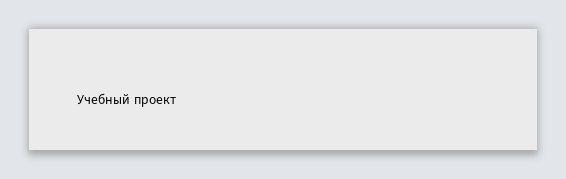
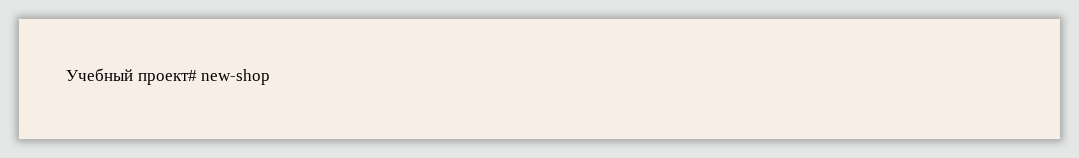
- Учебный проект
+ Учебный проект# new-shop

